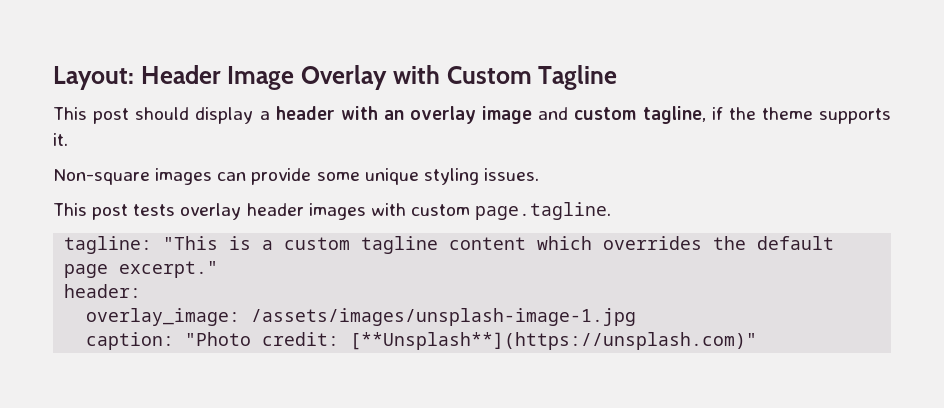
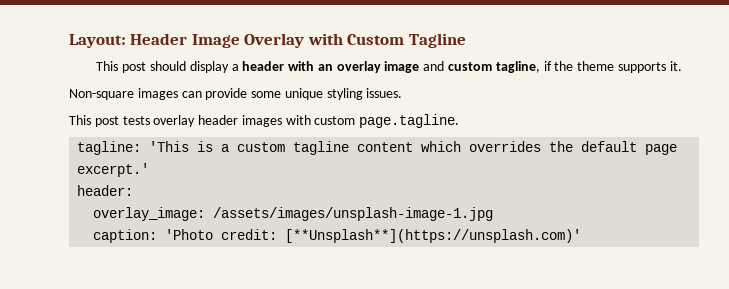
- tagline: "This is a custom tagline content which overrides the default page excerpt."
+ tagline: 'This is a custom tagline content which overrides the default page excerpt.'
- caption: "Photo credit: [**Unsplash**](https://unsplash.com)"
+ caption: 'Photo credit: [**Unsplash**](https://unsplash.com)'

